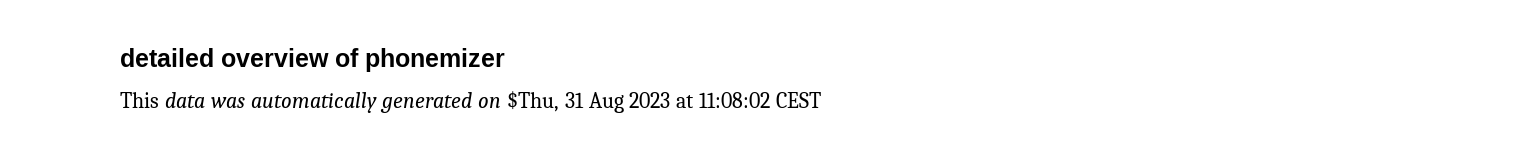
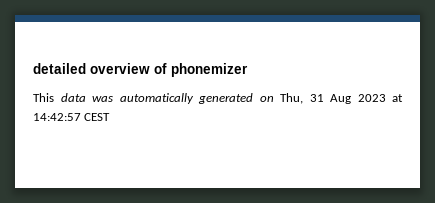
- This data was automatically generated on $Thu, 31 Aug 2023 at 11:08:02 CEST
+ This data was automatically generated on Thu, 31 Aug 2023 at 14:42:57 CEST

